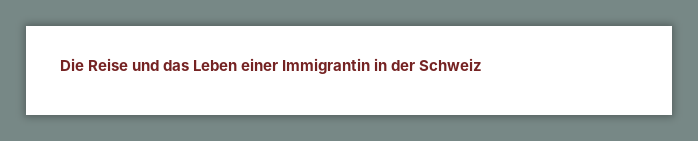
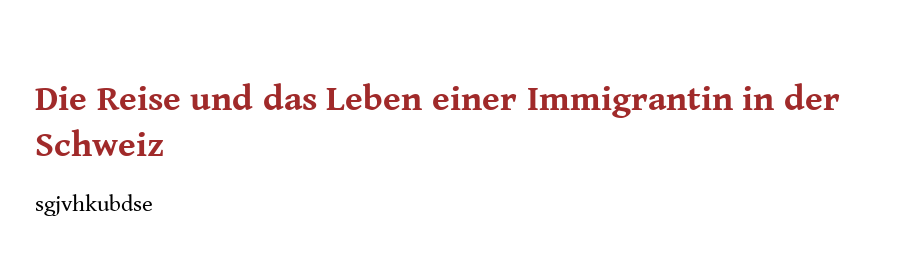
+ sgjvhkubdse

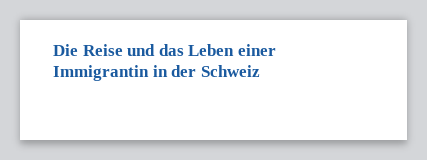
- sgjvhkubdse

